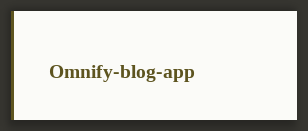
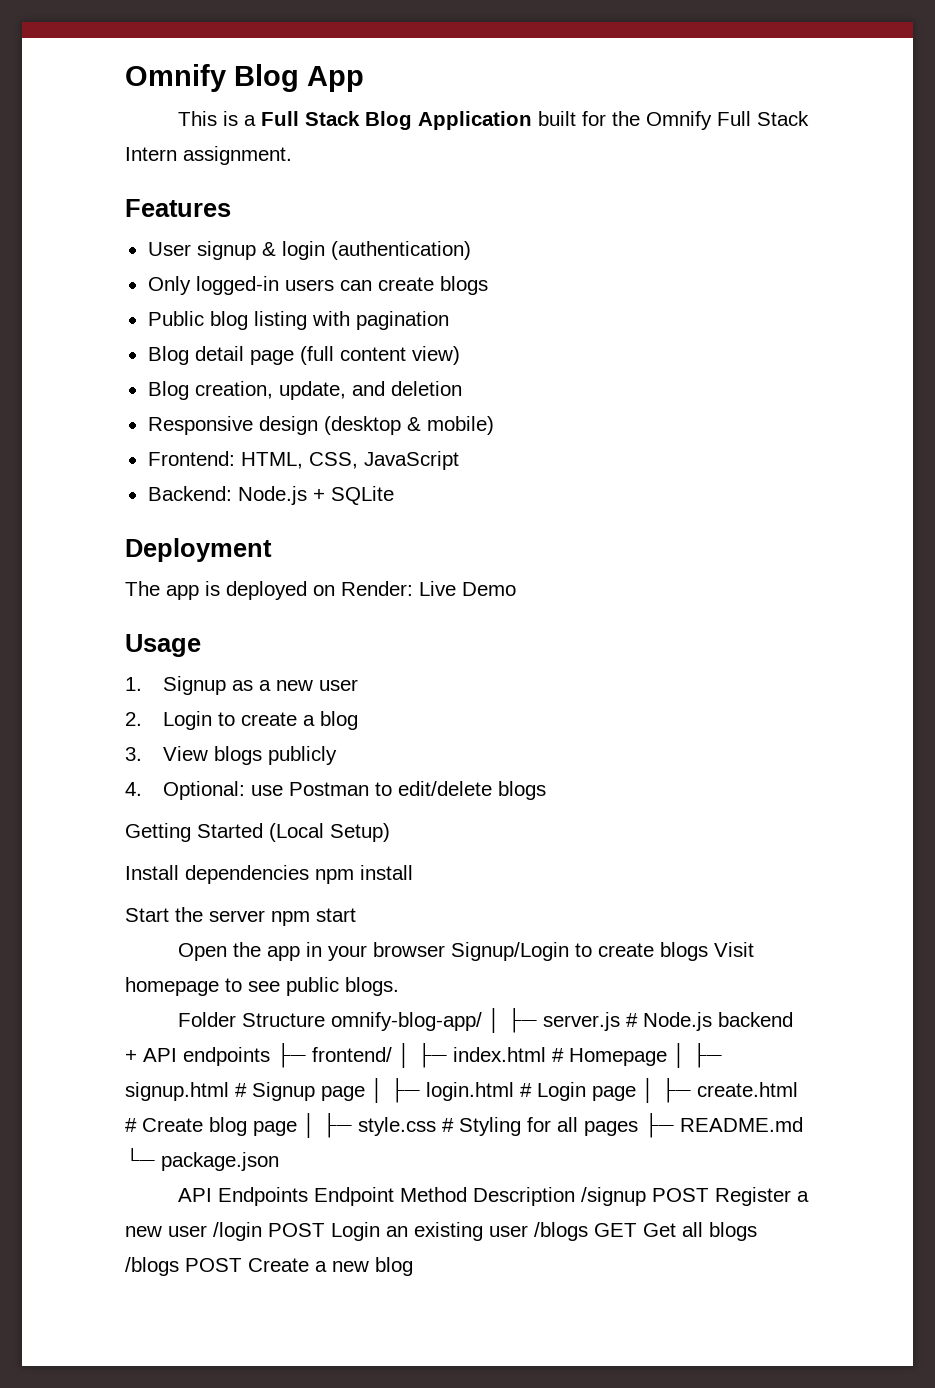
- Omnify-blog-app
+ Omnify Blog App
+ This is a Full Stack Blog Application built for the Omnify Full Stack Intern assignment.
+ Features
+ User signup & login (authentication)
+ Only logged-in users can create blogs
+ Public blog listing with pagination
+ Blog detail page (full content view)
+ Blog creation, update, and deletion
+ Responsive design (desktop & mobile)
+ Frontend: HTML, CSS, JavaScript
+ Backend: Node.js + SQLite
+ Deployment
+ The app is deployed on Render: Live Demo
+ Usage
+ 1. Signup as a new user
+ 2. Login to create a blog
+ 3. View blogs publicly
+ 4. Optional: use Postman to edit/delete blogs
+ Getting Started (Local Setup)
+ Install dependencies npm install
+ Start the server npm start
+ Open the app in your browser Signup/Login to create blogs Visit homepage to see public blogs.
+ Folder Structure omnify-blog-app/ │ ├─ server.js # Node.js backend + API endpoints ├─ frontend/ │ ├─ index.html # Homepage │ ├─ signup.html # Signup page │ ├─ login.html # Login page │ ├─ create.html # Create blog page │ ├─ style.css # Styling for all pages ├─ README.md └─ package.json
+ API Endpoints Endpoint Method Description /signup POST Register a new user /login POST Login an existing user /blogs GET Get all blogs /blogs POST Create a new blog

